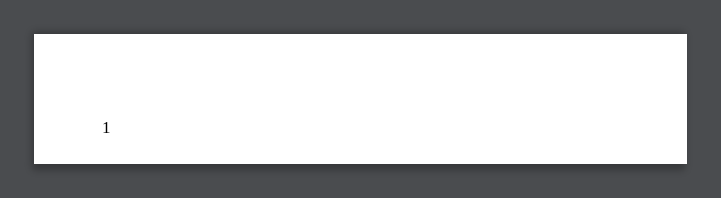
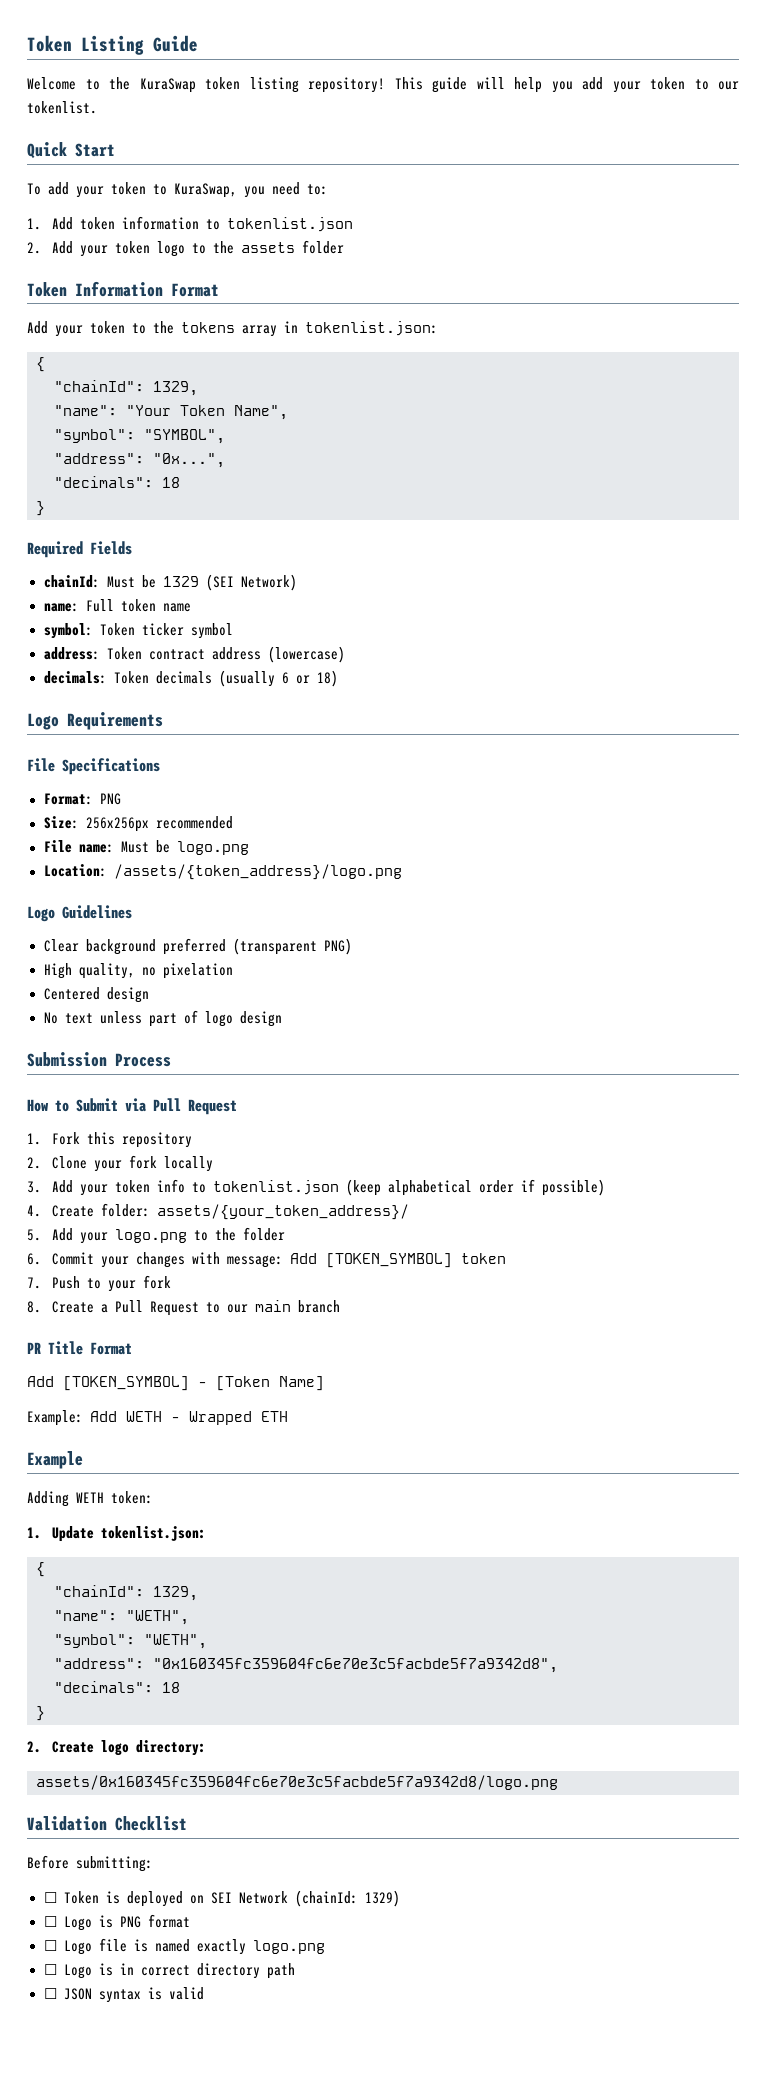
- 1
+ Token Listing Guide
+ Welcome to the KuraSwap token listing repository! This guide will help you add your token to our tokenlist.
+ Quick Start
+ To add your token to KuraSwap, you need to:
+ 1. Add token information to tokenlist.json
+ 2. Add your token logo to the assets folder
+ Token Information Format
+ Add your token to the tokens array in tokenlist.json:
+ {
+ "chainId": 1329,
+ "name": "Your Token Name",
+ "symbol": "SYMBOL",
+ "address": "0x...",
+ "decimals": 18
+ }
+ Required Fields
+ chainId: Must be 1329 (SEI Network)
+ name: Full token name
+ symbol: Token ticker symbol
+ address: Token contract address (lowercase)
+ decimals: Token decimals (usually 6 or 18)
+ Logo Requirements
+ File Specifications
+ Format: PNG
+ Size: 256x256px recommended
+ File name: Must be logo.png
+ Location: /assets/{token_address}/logo.png
+ Logo Guidelines
+ Clear background preferred (transparent PNG)
+ High quality, no pixelation
+ Centered design
+ No text unless part of logo design
+ Submission Process
+ How to Submit via Pull Request
+ 1. Fork this repository
+ 2. Clone your fork locally
+ 3. Add your token info to tokenlist.json (keep alphabetical order if possible)
+ 4. Create folder: assets/{your_token_address}/
+ 5. Add your logo.png to the folder
+ 6. Commit your changes with message: Add [TOKEN_SYMBOL] token
+ 7. Push to your fork
+ 8. Create a Pull Request to our main branch
+ PR Title Format
+ Add [TOKEN_SYMBOL] - [Token Name]
+ Example: Add WETH - Wrapped ETH
+ Example
+ Adding WETH token:
+ 1. Update tokenlist.json:
+ {
+ "chainId": 1329,
+ "name": "WETH",
+ "symbol": "WETH",
+ "address": "0x160345fc359604fc6e70e3c5facbde5f7a9342d8",
+ "decimals": 18
+ }
+ 2. Create logo directory:
+ assets/0x160345fc359604fc6e70e3c5facbde5f7a9342d8/logo.png
+ Validation Checklist
+ Before submitting:
+ ☐ Token is deployed on SEI Network (chainId: 1329)
+ ☐ Logo is PNG format
+ ☐ Logo file is named exactly logo.png
+ ☐ Logo is in correct directory path
+ ☐ JSON syntax is valid

